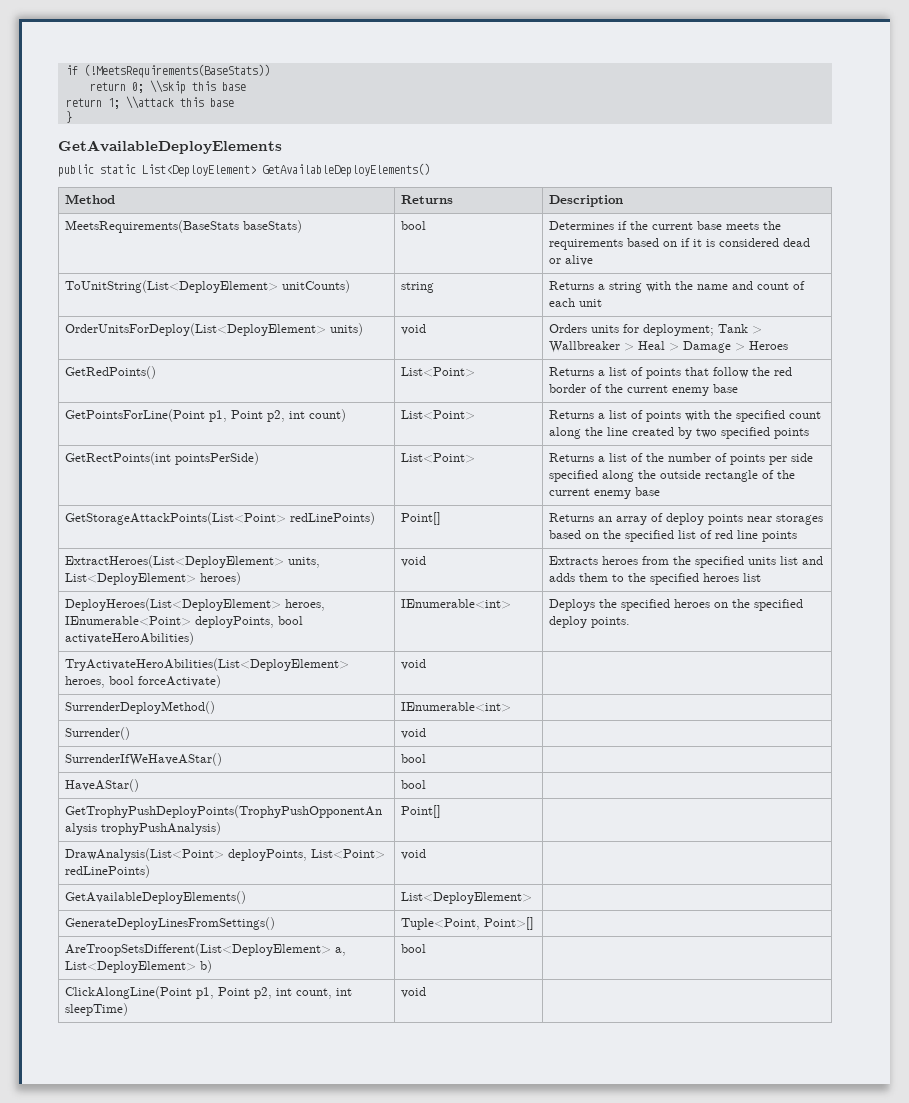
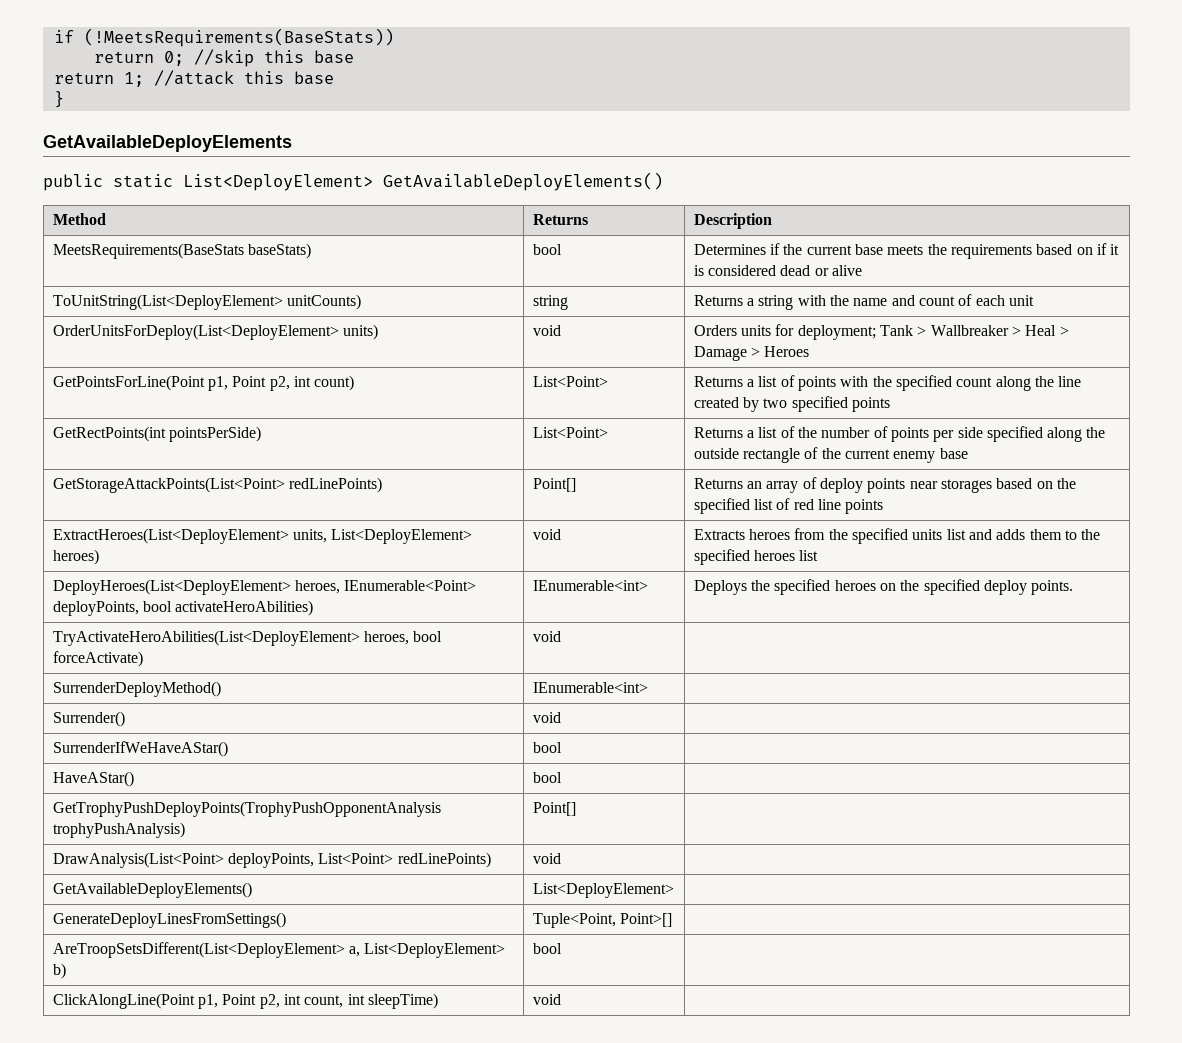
- return 0; \\skip this base
+ return 0; //skip this base
- return 1; \\attack this base
+ return 1; //attack this base
- GetRedPoints() | List<Point> | Returns a list of points that follow the red border of the current enemy base

